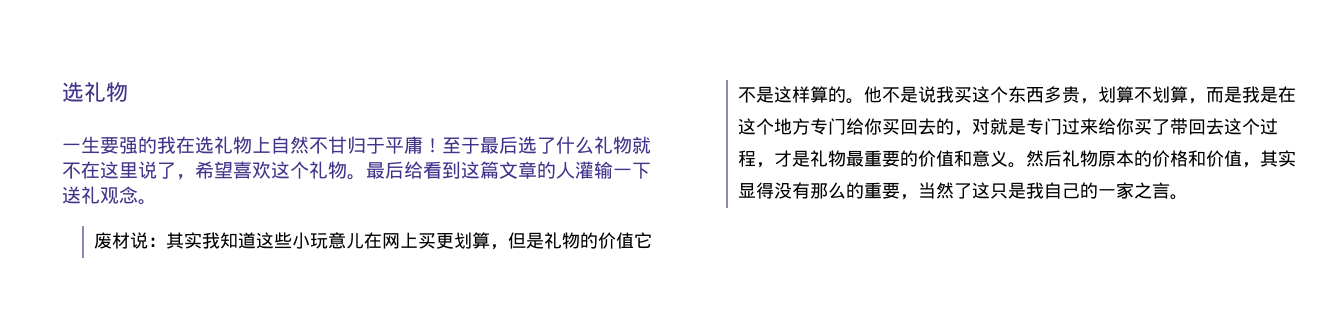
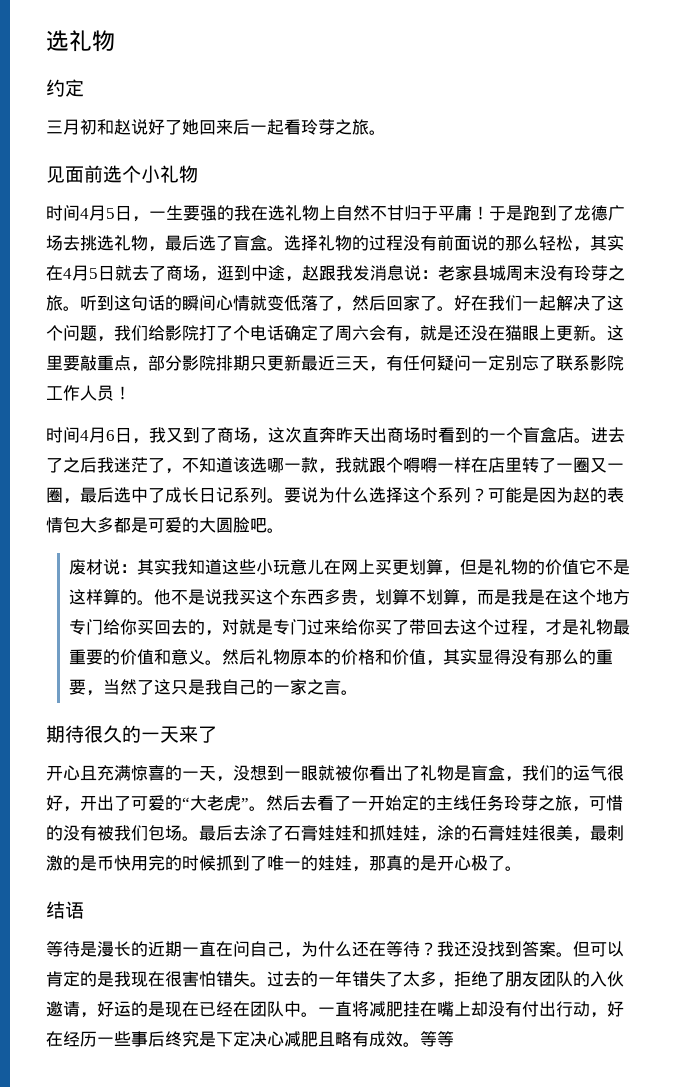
- 一生要强的我在选礼物上自然不甘归于平庸！
+ 约定
+ 三月初和赵说好了她回来后一起看玲芽之旅。
+ 见面前选个小礼物
+ 时间4月5日，一生要强的我在选礼物上自然不甘归于平庸！
- 至于最后选了什么礼物就不在这里说了，希望喜欢这个礼物。最后给看到这篇文章的人灌输一下送礼观念。
+ 于是跑到了龙德广场去挑选礼物，最后选了盲盒。选择礼物的过程没有前面说的那么轻松，其实在4月5日就去了商场，逛到中途，赵跟我发消息说：老家县城周末没有玲芽之旅。听到这句话的瞬间心情就变低落了，然后回家了。好在我们一起解决了这个问题，我们给影院打了个电话确定了周六会有，就是还没在猫眼上更新。这里要敲重点，部分影院排期只更新最近三天，有任何疑问一定别忘了联系影院工作人员！
+ 时间4月6日，我又到了商场，这次直奔昨天出商场时看到的一个盲盒店。进去了之后我迷茫了，不知道该选哪一款，我就跟个嘚嘚一样在店里转了一圈又一圈，最后选中了成长日记系列。要说为什么选择这个系列？可能是因为赵的表情包大多都是可爱的大圆脸吧。
+ 期待很久的一天来了
+ 开心且充满惊喜的一天，没想到一眼就被你看出了礼物是盲盒，我们的运气很好，开出了可爱的“大老虎”。然后去看了一开始定的主线任务玲芽之旅，可惜的没有被我们包场。最后去涂了石膏娃娃和抓娃娃，涂的石膏娃娃很美，最刺激的是币快用完的时候抓到了唯一的娃娃，那真的是开心极了。
+ 结语
+ 等待是漫长的近期一直在问自己，为什么还在等待？我还没找到答案。但可以肯定的是我现在很害怕错失。过去的一年错失了太多，拒绝了朋友团队的入伙邀请，好运的是现在已经在团队中。一直将减肥挂在嘴上却没有付出行动，好在经历一些事后终究是下定决心减肥且略有成效。等等

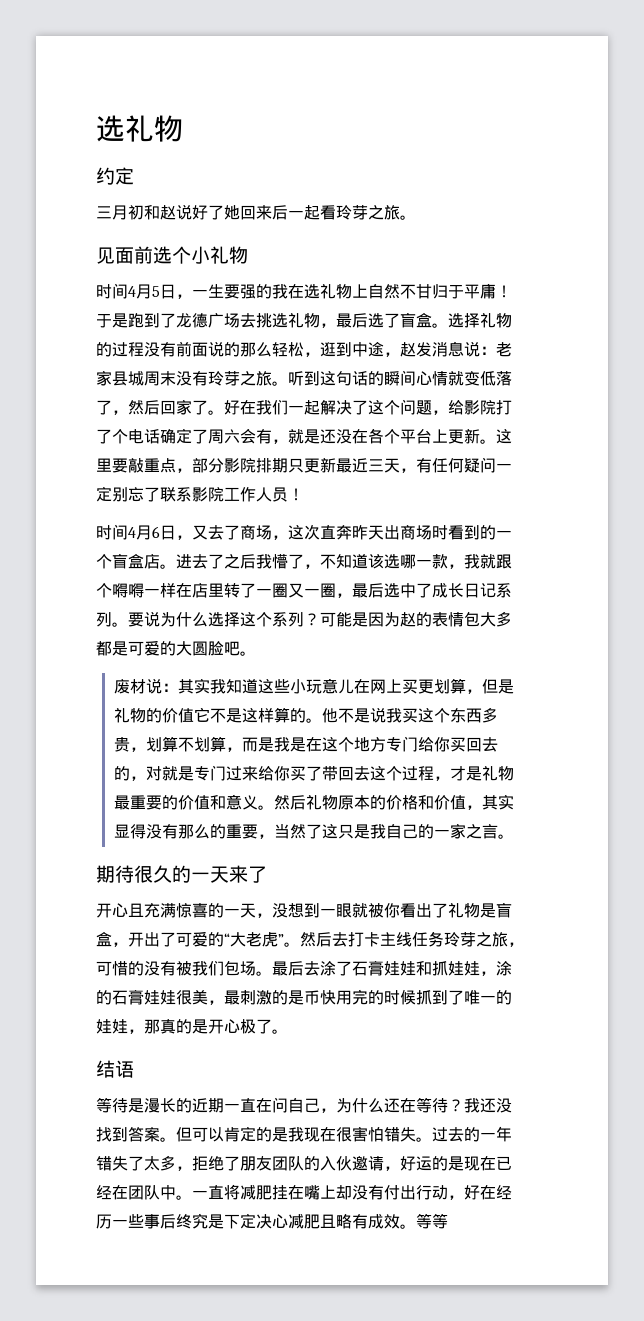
- 选择礼物的过程没有前面说的那么轻松，其实在4月5日就去了商场，逛到中途，赵跟我发消息说：老家县城周末没有玲芽之旅。
+ 选择礼物的过程没有前面说的那么轻松，逛到中途，赵发消息说：老家县城周末没有玲芽之旅。
- 好在我们一起解决了这个问题，我们给影院打了个电话确定了周六会有，就是还没在猫眼上更新。
+ 好在我们一起解决了这个问题，给影院打了个电话确定了周六会有，就是还没在各个平台上更新。
- 时间4月6日，我又到了商场，这次直奔昨天出商场时看到的一个盲盒店。
+ 时间4月6日，又去了商场，这次直奔昨天出商场时看到的一个盲盒店。
- 进去了之后我迷茫了，不知道该选哪一款，我就跟个嘚嘚一样在店里转了一圈又一圈，最后选中了成长日记系列。
+ 进去了之后我懵了，不知道该选哪一款，我就跟个嘚嘚一样在店里转了一圈又一圈，最后选中了成长日记系列。
- 开心且充满惊喜的一天，没想到一眼就被你看出了礼物是盲盒，我们的运气很好，开出了可爱的“大老虎”。
+ 开心且充满惊喜的一天，没想到一眼就被你看出了礼物是盲盒，开出了可爱的“大老虎”。
- 然后去看了一开始定的主线任务玲芽之旅，可惜的没有被我们包场。
+ 然后去打卡主线任务玲芽之旅，可惜的没有被我们包场。

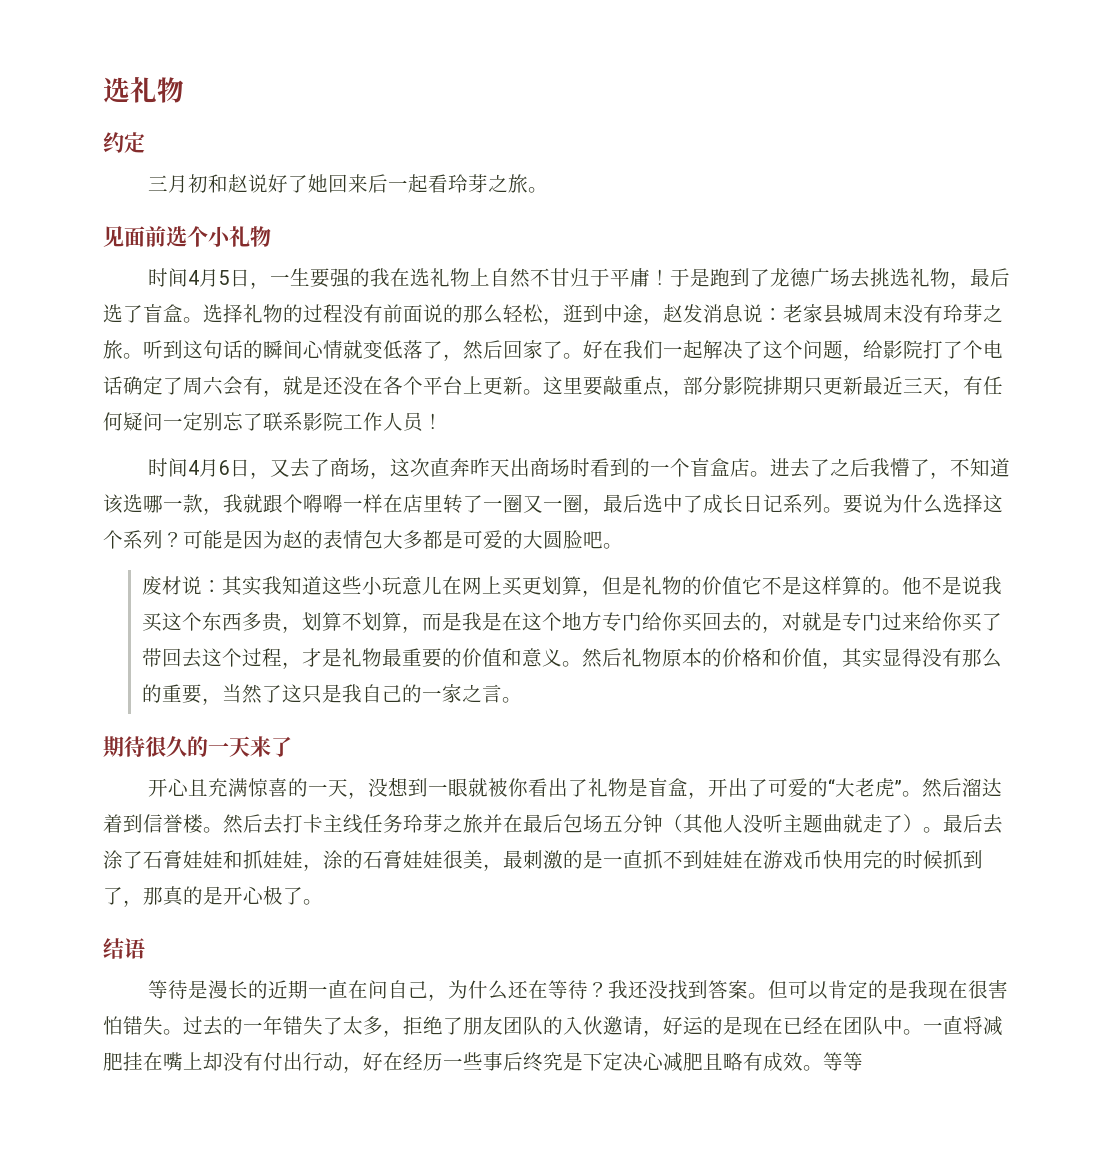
- 然后去打卡主线任务玲芽之旅，可惜的没有被我们包场。
+ 然后溜达着到信誉楼。然后去打卡主线任务玲芽之旅并在最后包场五分钟（其他人没听主题曲就走了）。
- 最后去涂了石膏娃娃和抓娃娃，涂的石膏娃娃很美，最刺激的是币快用完的时候抓到了唯一的娃娃，那真的是开心极了。
+ 最后去涂了石膏娃娃和抓娃娃，涂的石膏娃娃很美，最刺激的是一直抓不到娃娃在游戏币快用完的时候抓到了，那真的是开心极了。

